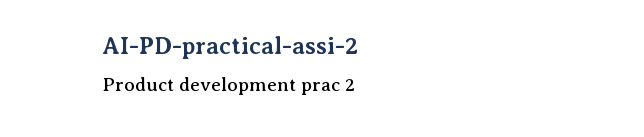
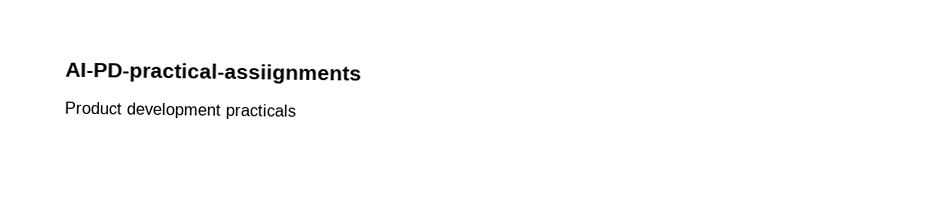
- AI-PD-practical-assi-2
+ AI-PD-practical-assiignments
- Product development prac 2
+ Product development practicals

